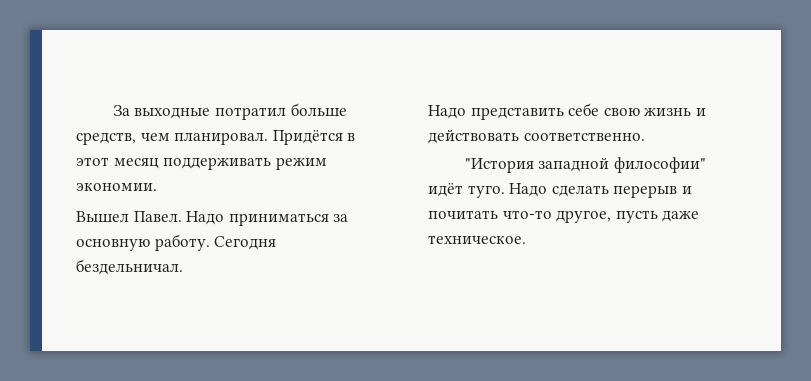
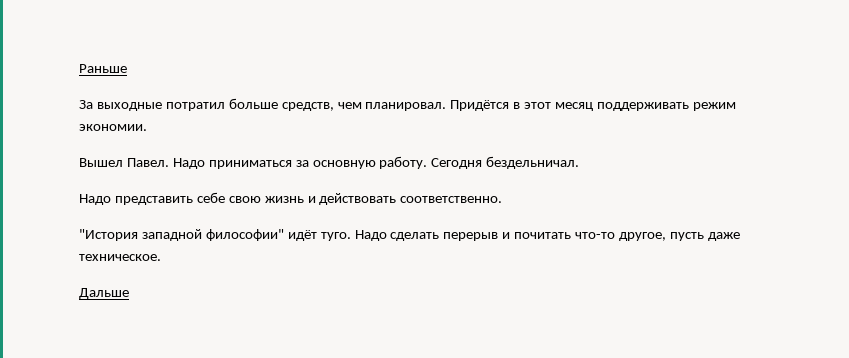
+ Раньше
+ Дальше

